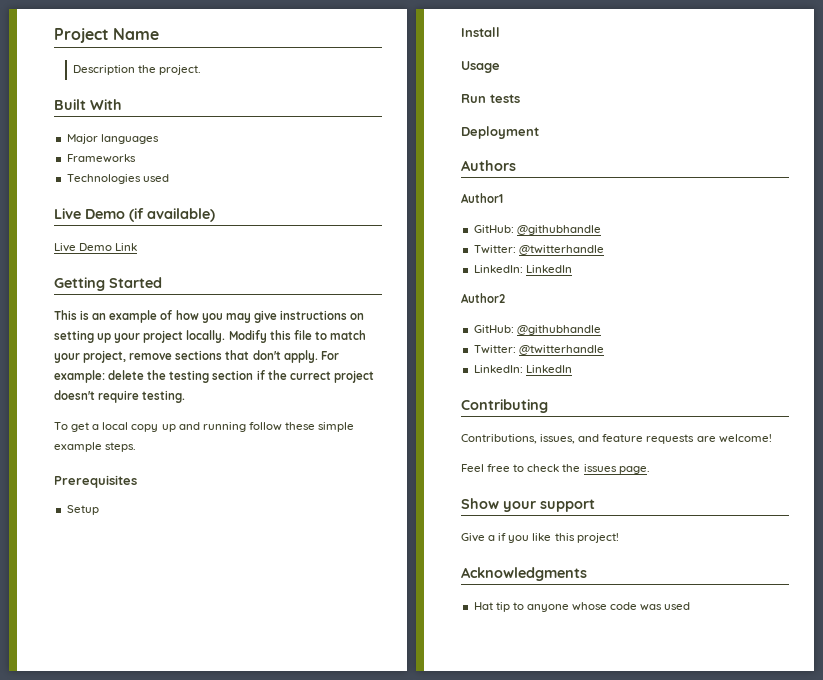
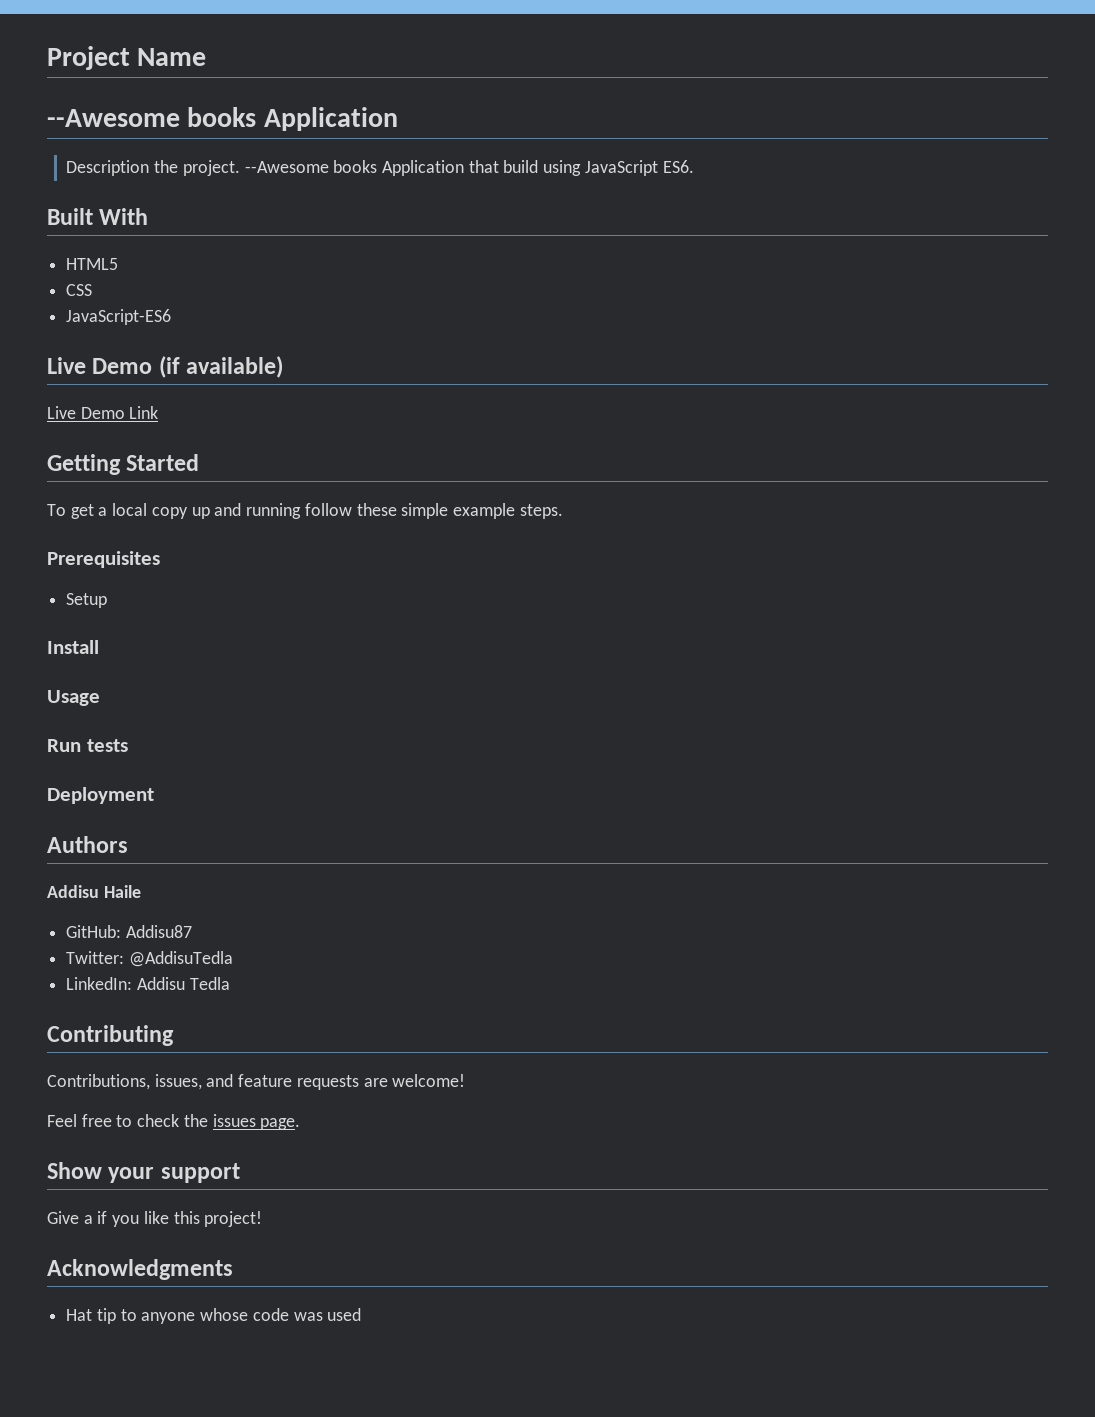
  Project Name
+ --Awesome books Application
- Description the project.
+ Description the project. --Awesome books Application that build using JavaScript ES6.
  Built With
- Major languages
- Frameworks
- Technologies used
+ HTML5
+ CSS
+ JavaScript-ES6
- This is an example of how you may give instructions on setting up your project locally. Modify this file to match your project, remove sections that don't apply. For example: delete the testing section if the currect project doesn't require testing.
- Author1
- GitHub: @githubhandle
- Twitter: @twitterhandle
- LinkedIn: LinkedIn
- Author2
- GitHub: @githubhandle
- Twitter: @twitterhandle
- LinkedIn: LinkedIn
+ Addisu Haile
+ GitHub: Addisu87
+ Twitter: @AddisuTedla
+ LinkedIn: Addisu Tedla

